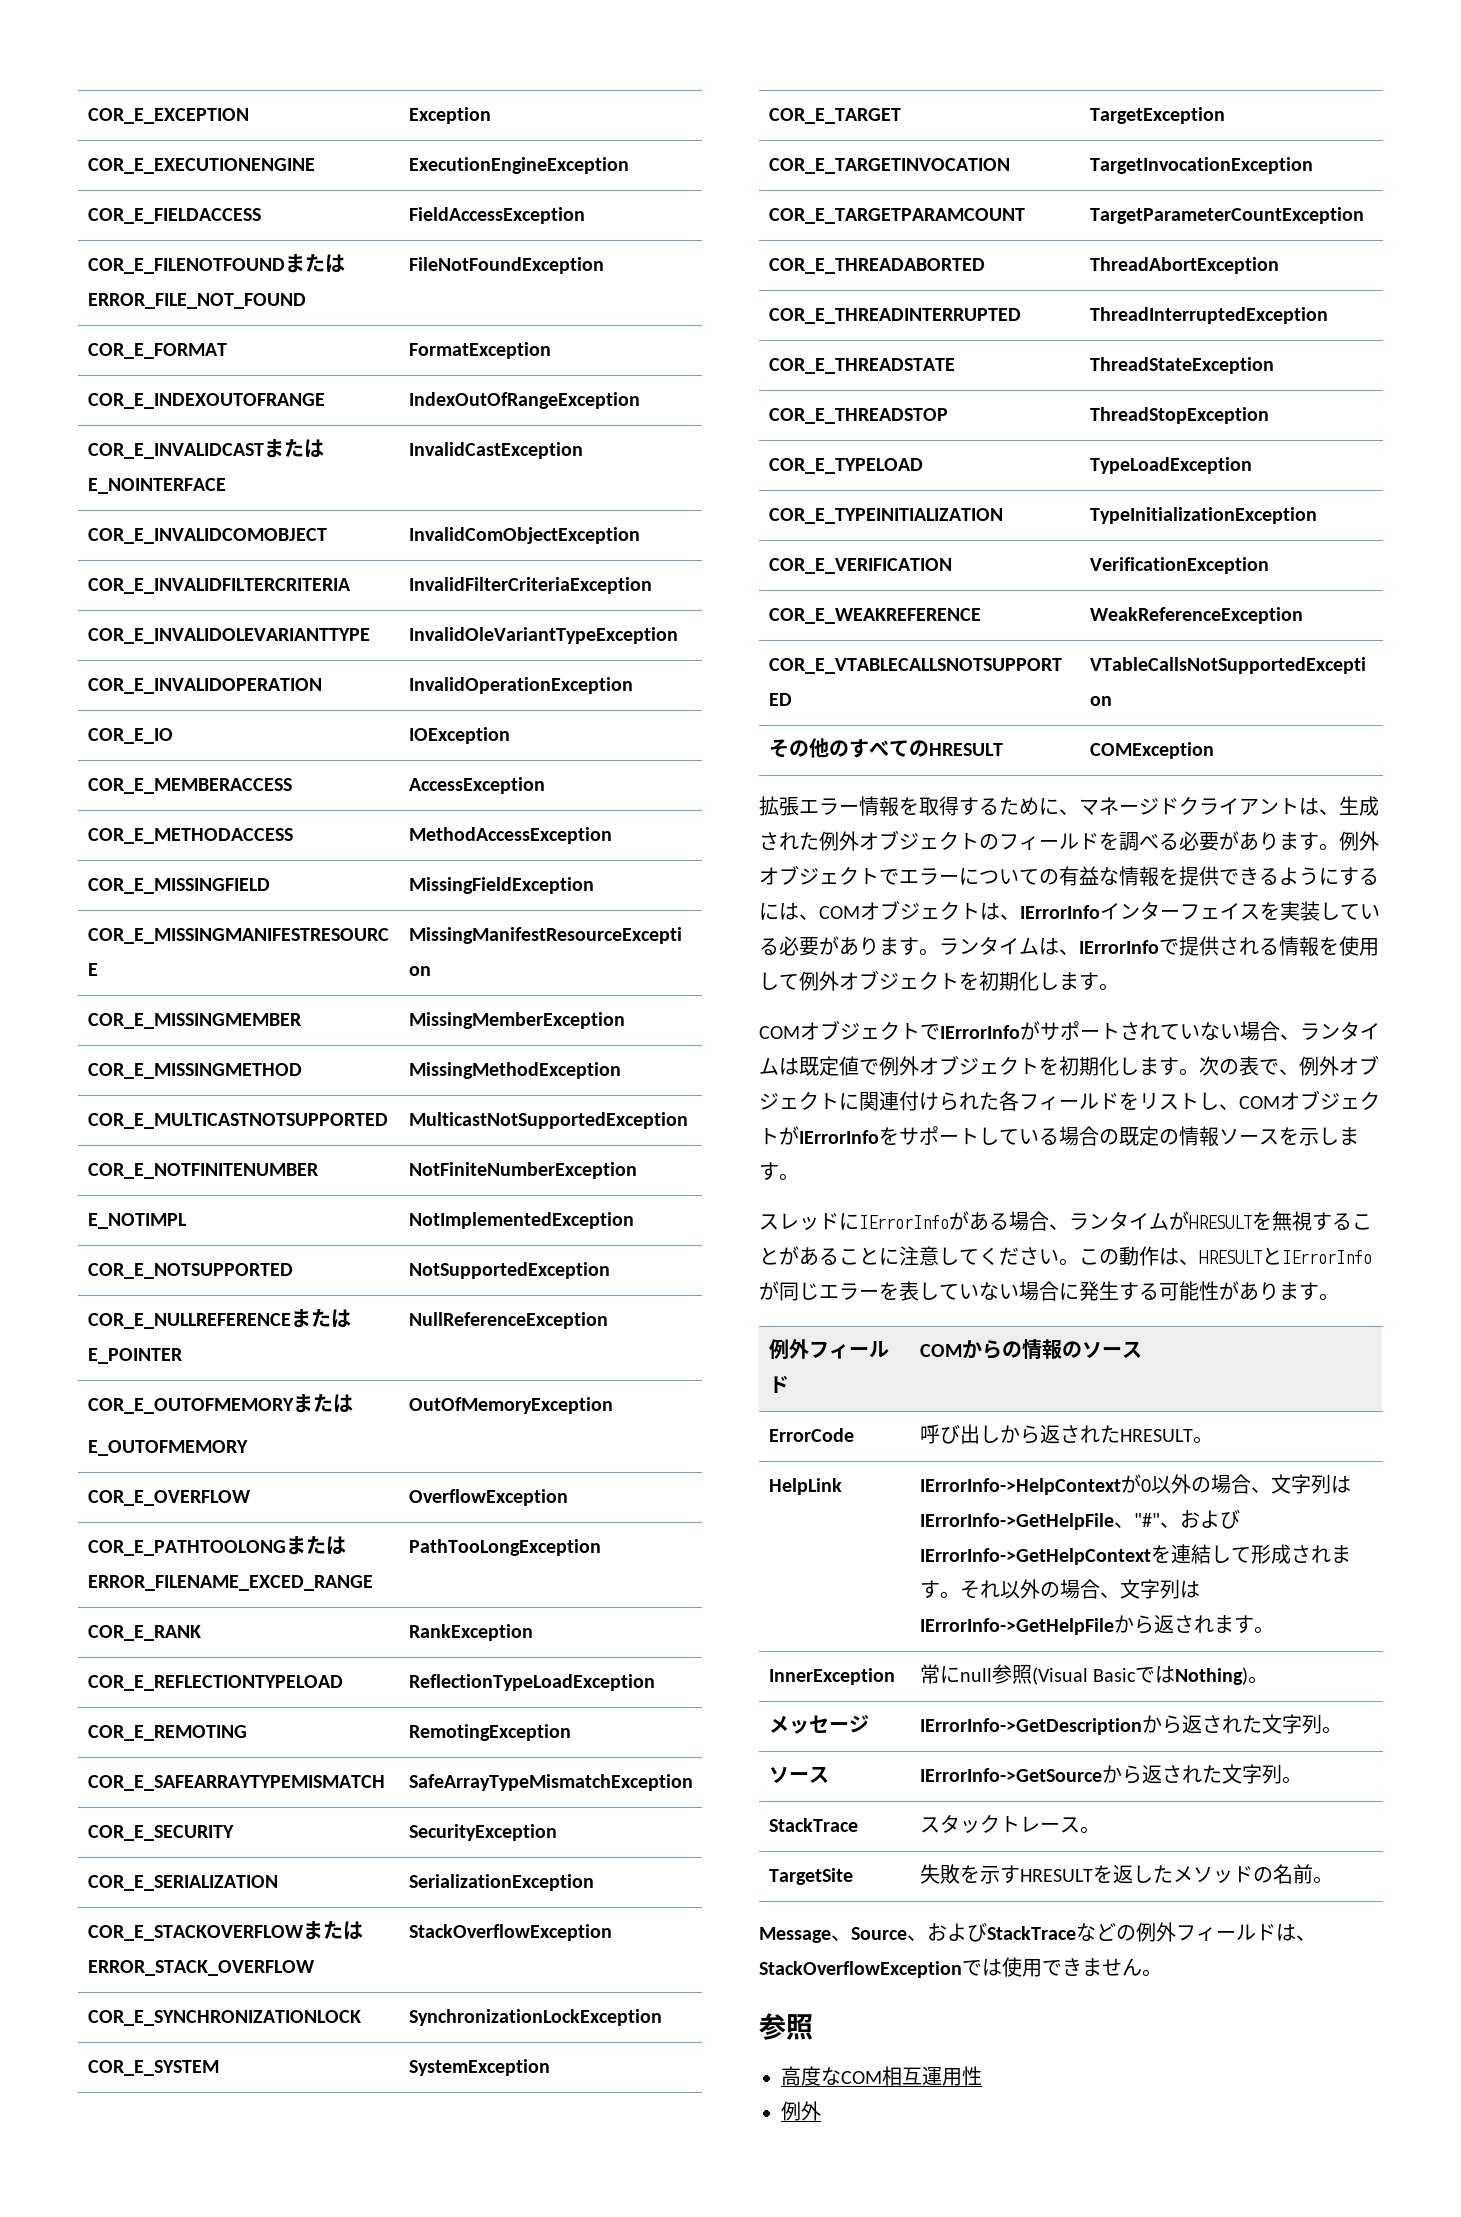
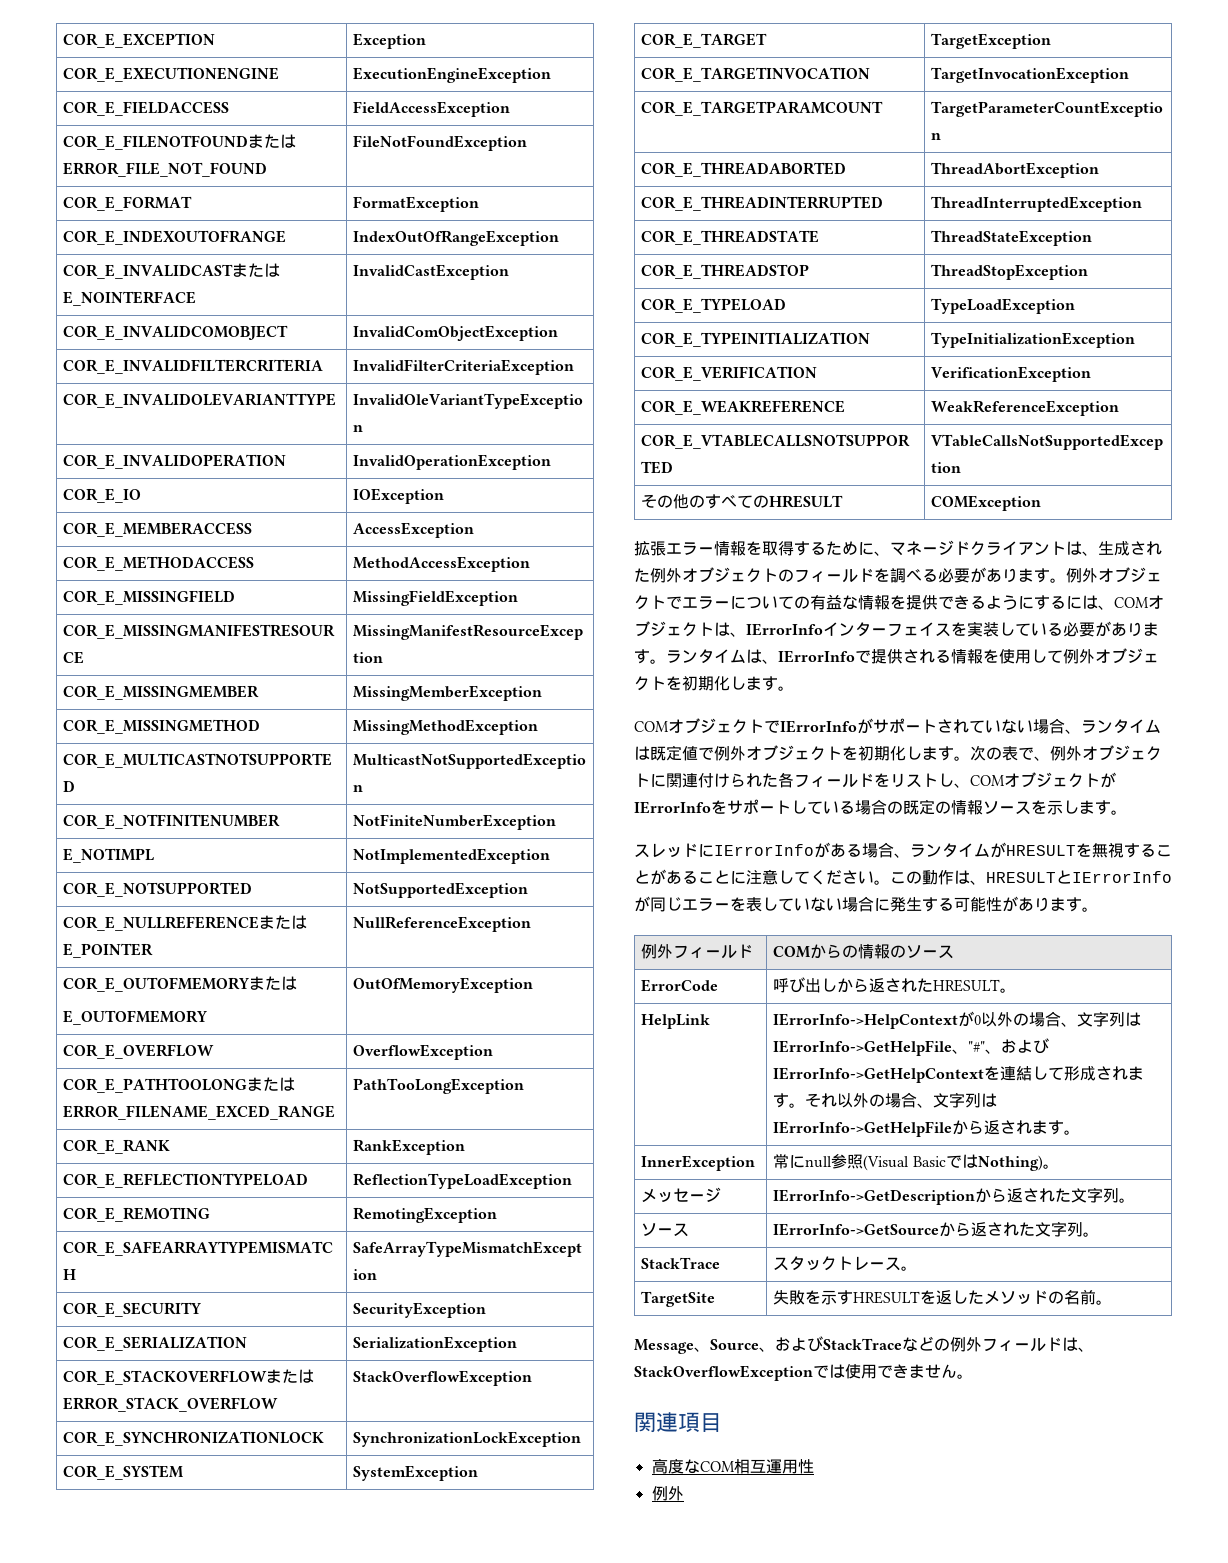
  Message、Source、およびStackTraceなどの例外フィールドは、StackOverflowExceptionでは使用できません。
- 参照
+ 関連項目

